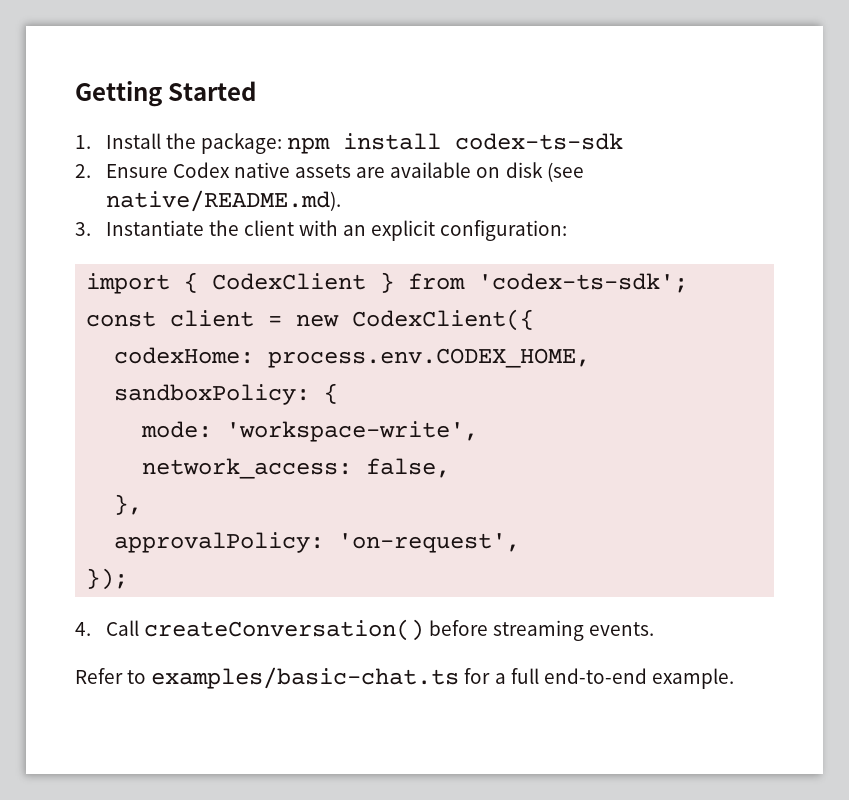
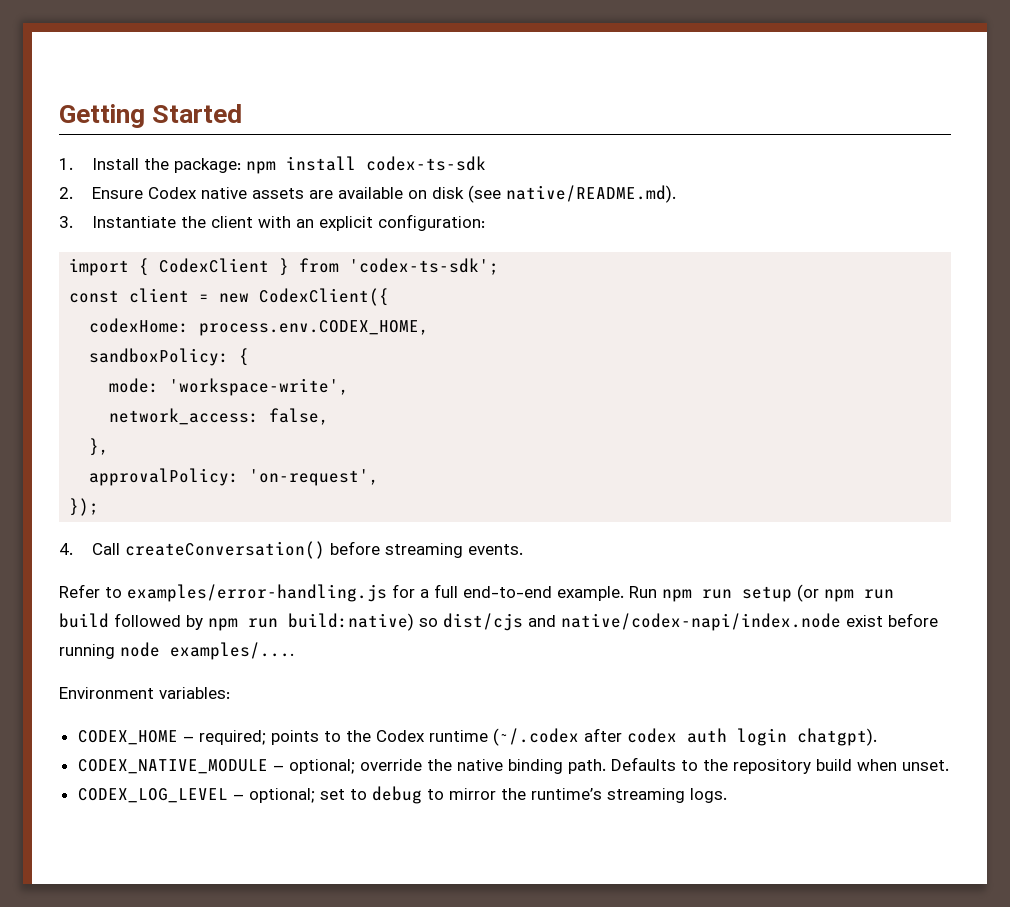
- Refer to examples/basic-chat.ts for a full end-to-end example.
+ Refer to examples/error-handling.js for a full end-to-end example.
+ Run npm run setup (or npm run build followed by npm run build:native) so dist/cjs and native/codex-napi/index.node exist before running node examples/....
+ Environment variables:
+ CODEX_HOME – required; points to the Codex runtime (~/.codex after codex auth login chatgpt).
+ CODEX_NATIVE_MODULE – optional; override the native binding path. Defaults to the repository build when unset.
+ CODEX_LOG_LEVEL – optional; set to debug to mirror the runtime’s streaming logs.

